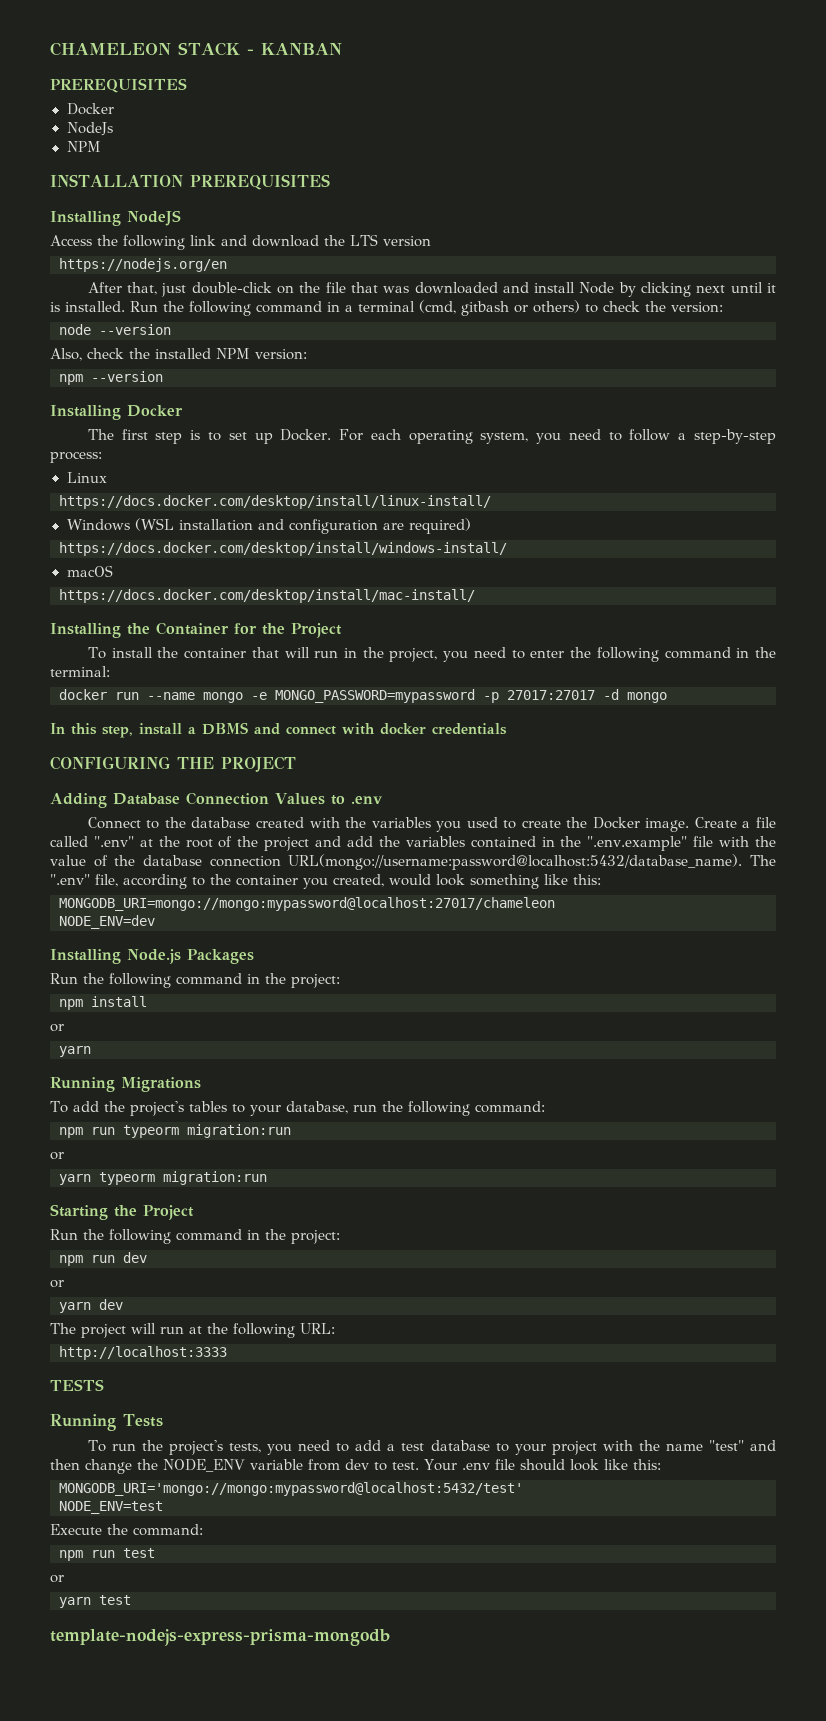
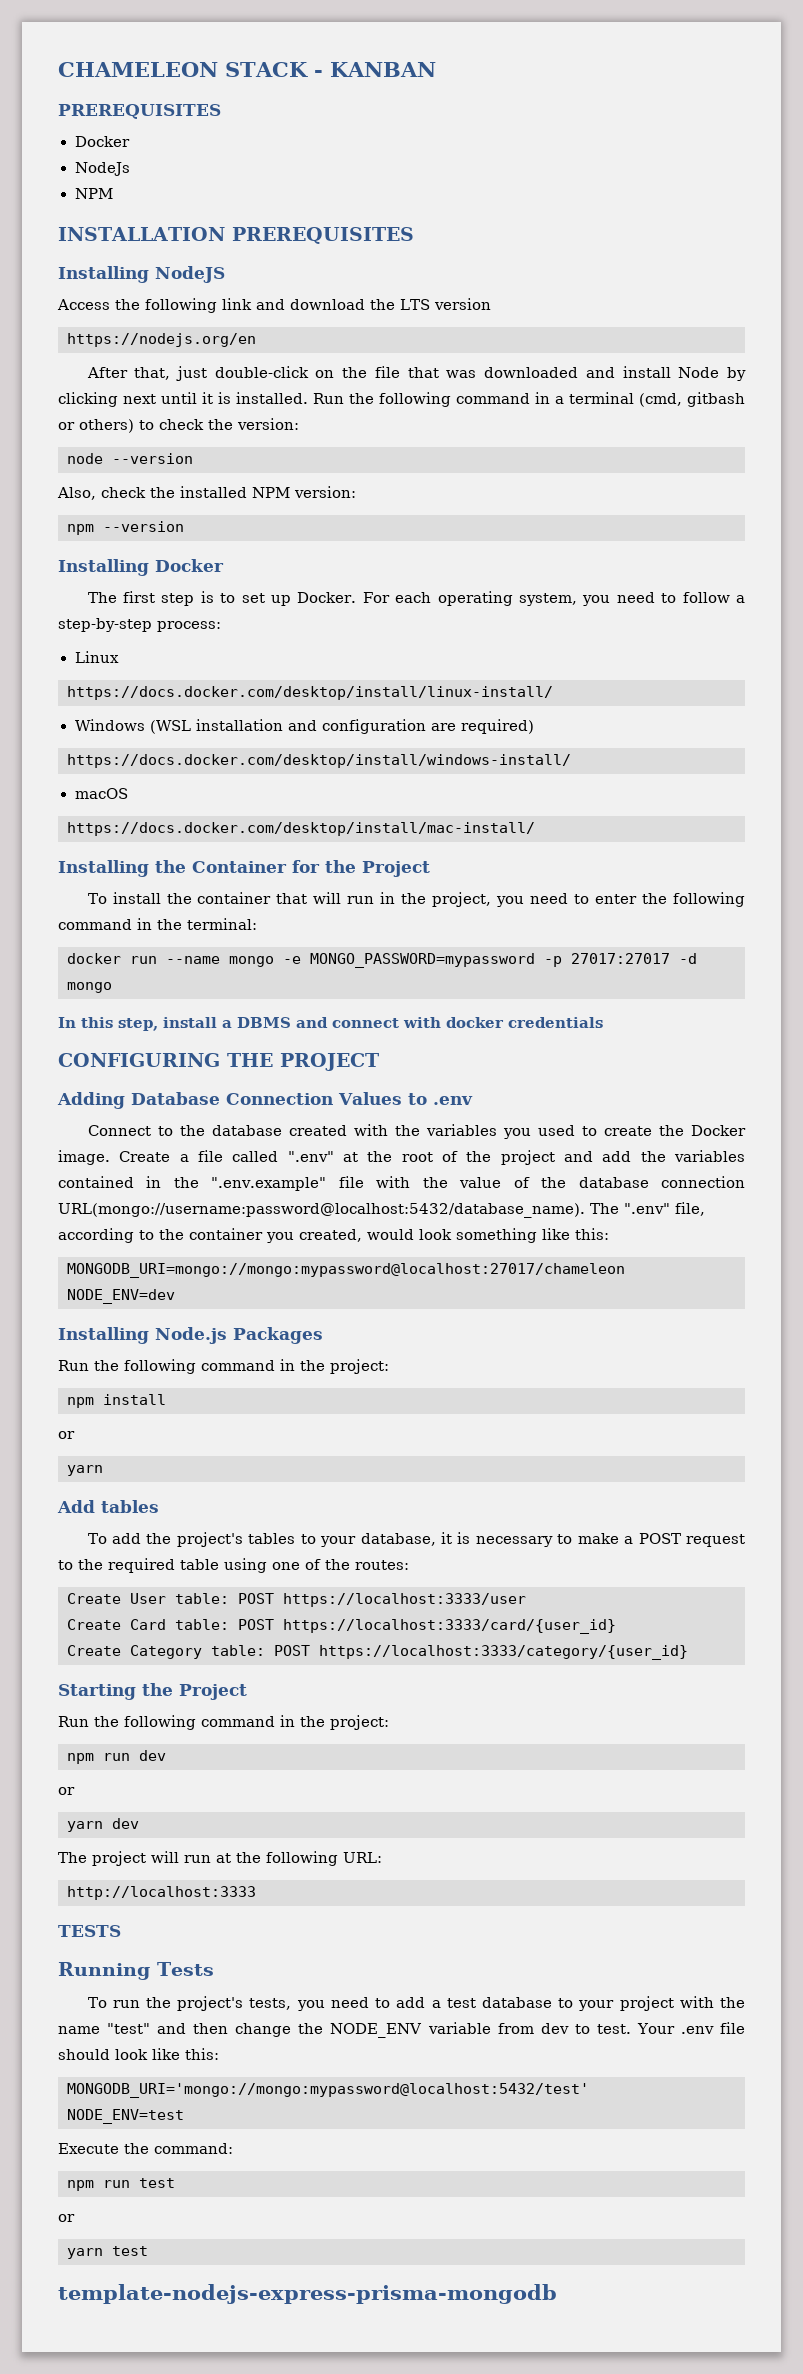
- Running Migrations
+ Add tables
- To add the project's tables to your database, run the following command:
- npm run typeorm migration:run
- or
- yarn typeorm migration:run
+ To add the project's tables to your database, it is necessary to make a POST request to the required table using one of the routes:
+ Create User table: POST https://localhost:3333/user
+ Create Card table: POST https://localhost:3333/card/{user_id}
+ Create Category table: POST https://localhost:3333/category/{user_id}

